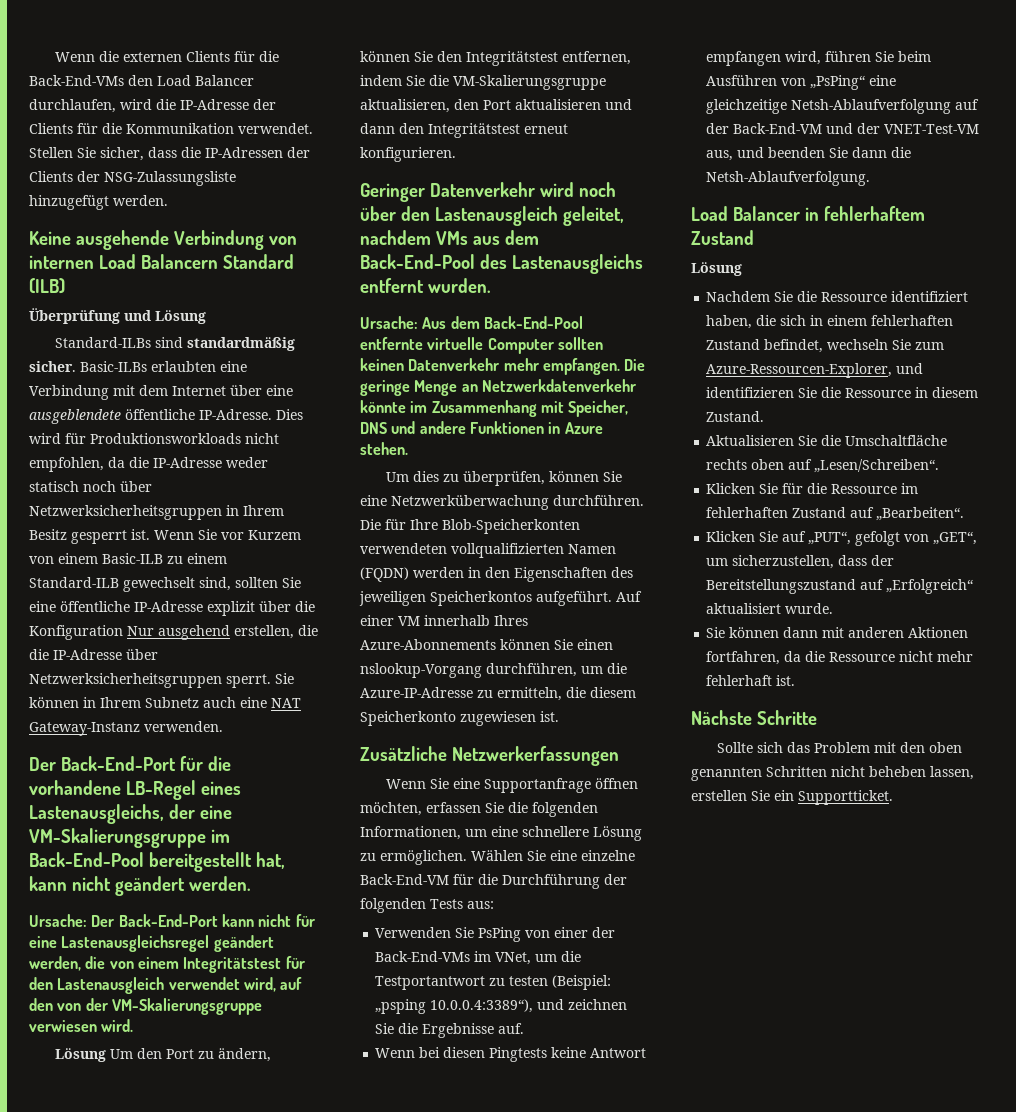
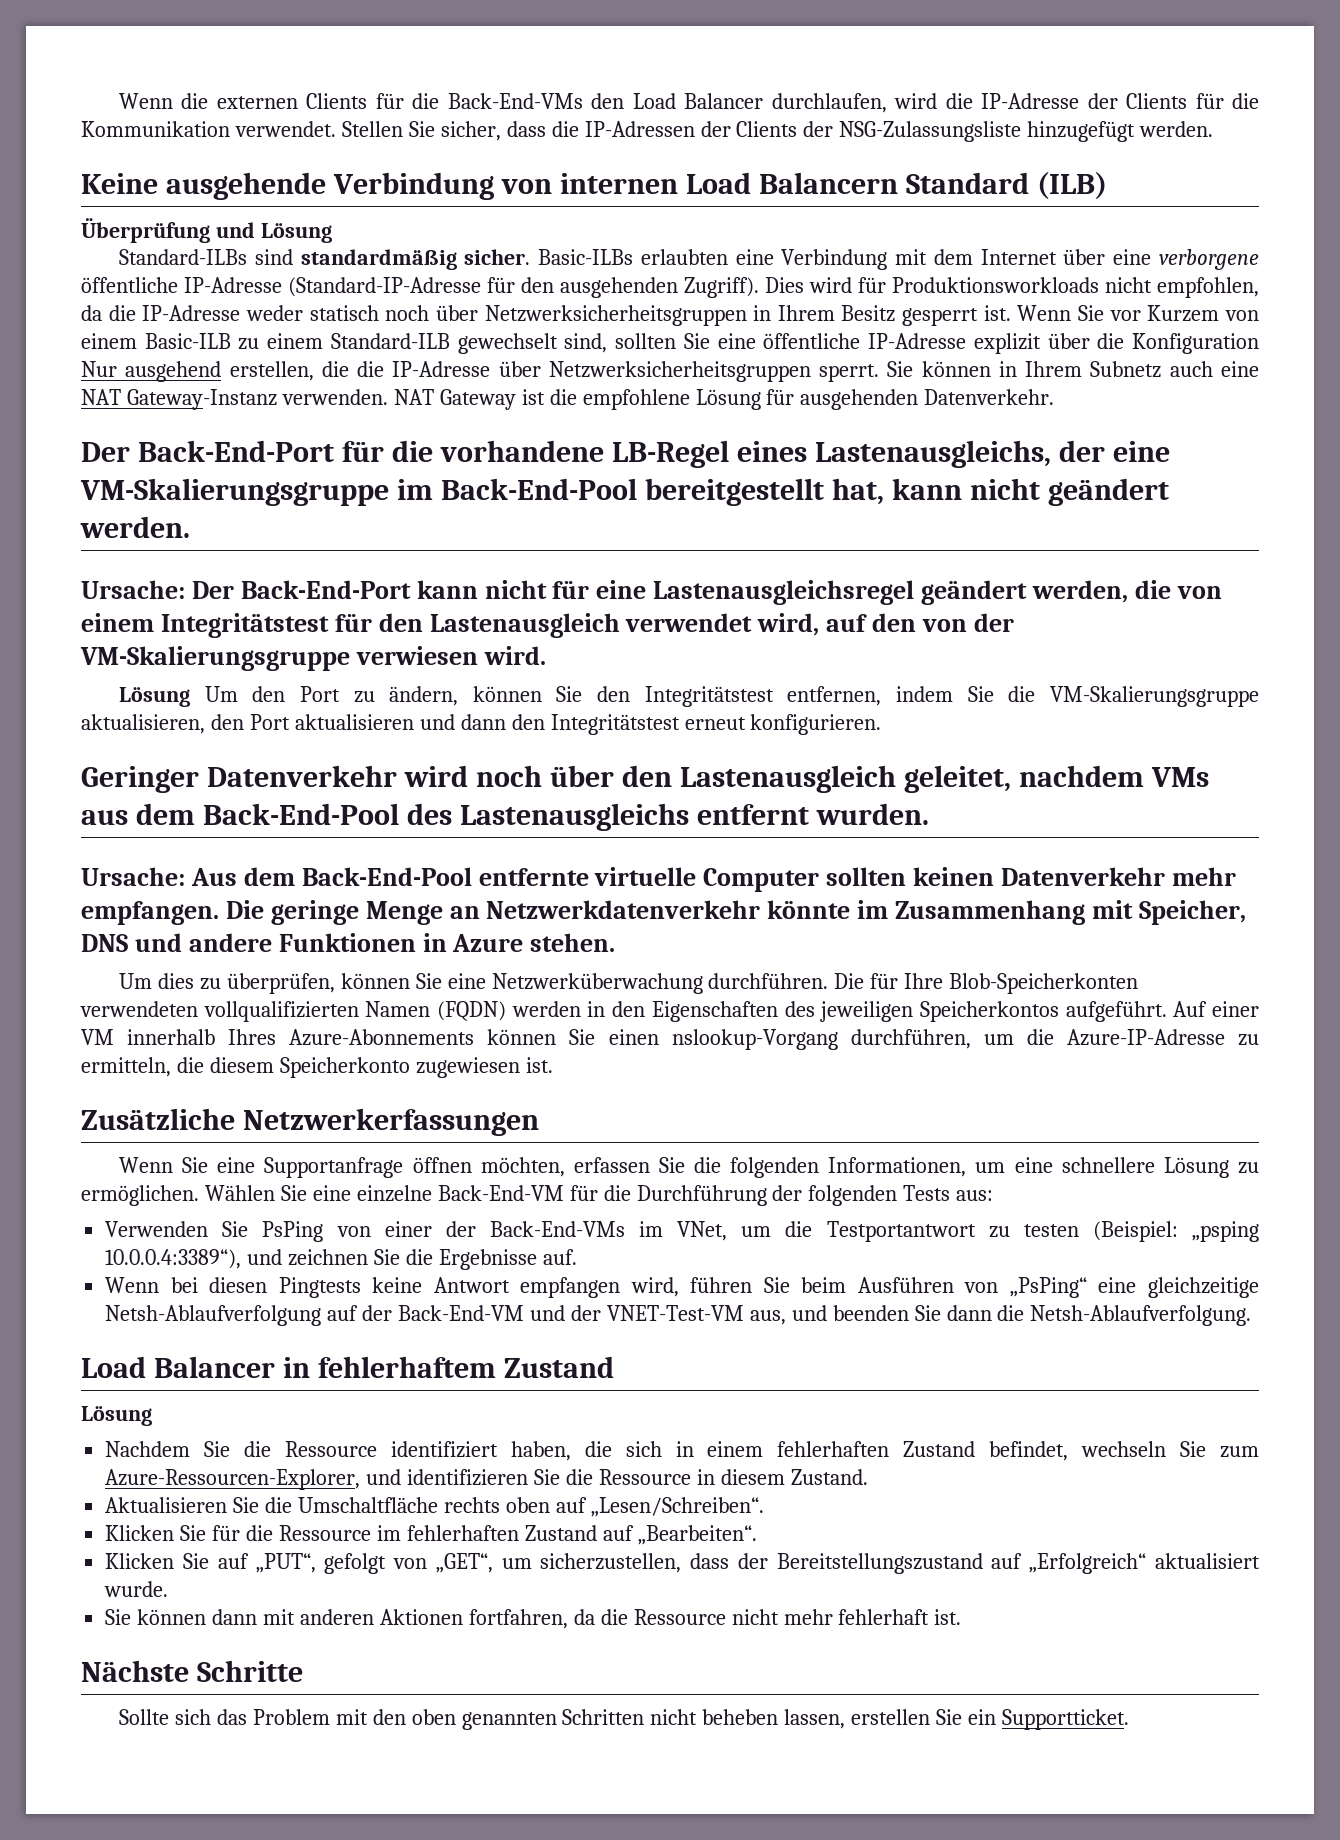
- Basic-ILBs erlaubten eine Verbindung mit dem Internet über eine ausgeblendete öffentliche IP-Adresse.
+ Basic-ILBs erlaubten eine Verbindung mit dem Internet über eine verborgene öffentliche IP-Adresse (Standard-IP-Adresse für den ausgehenden Zugriff).
+ NAT Gateway ist die empfohlene Lösung für ausgehenden Datenverkehr.

